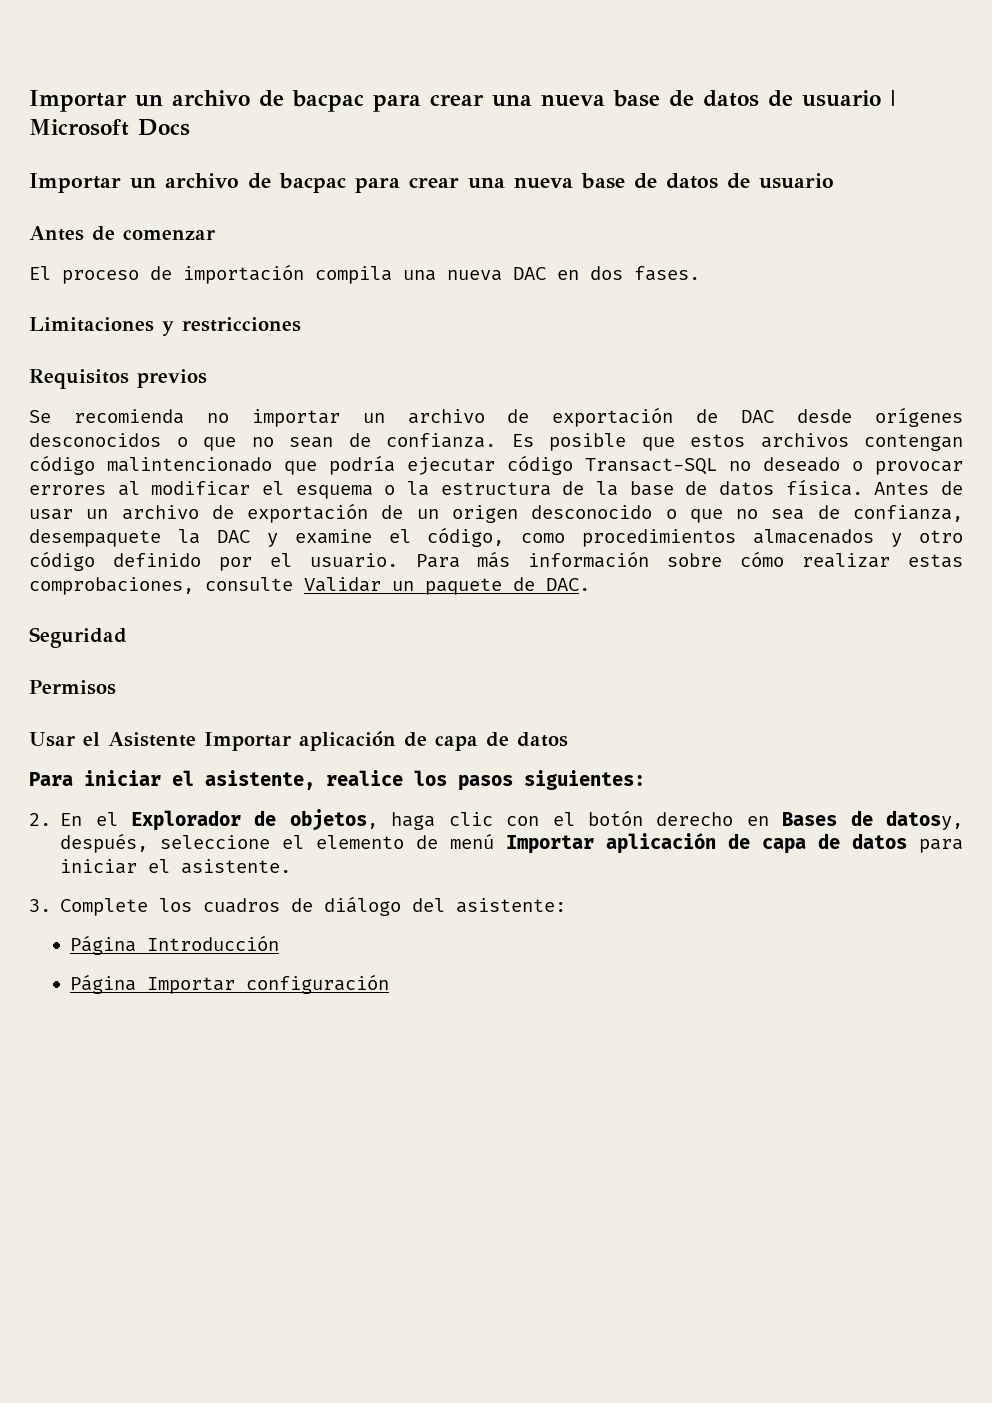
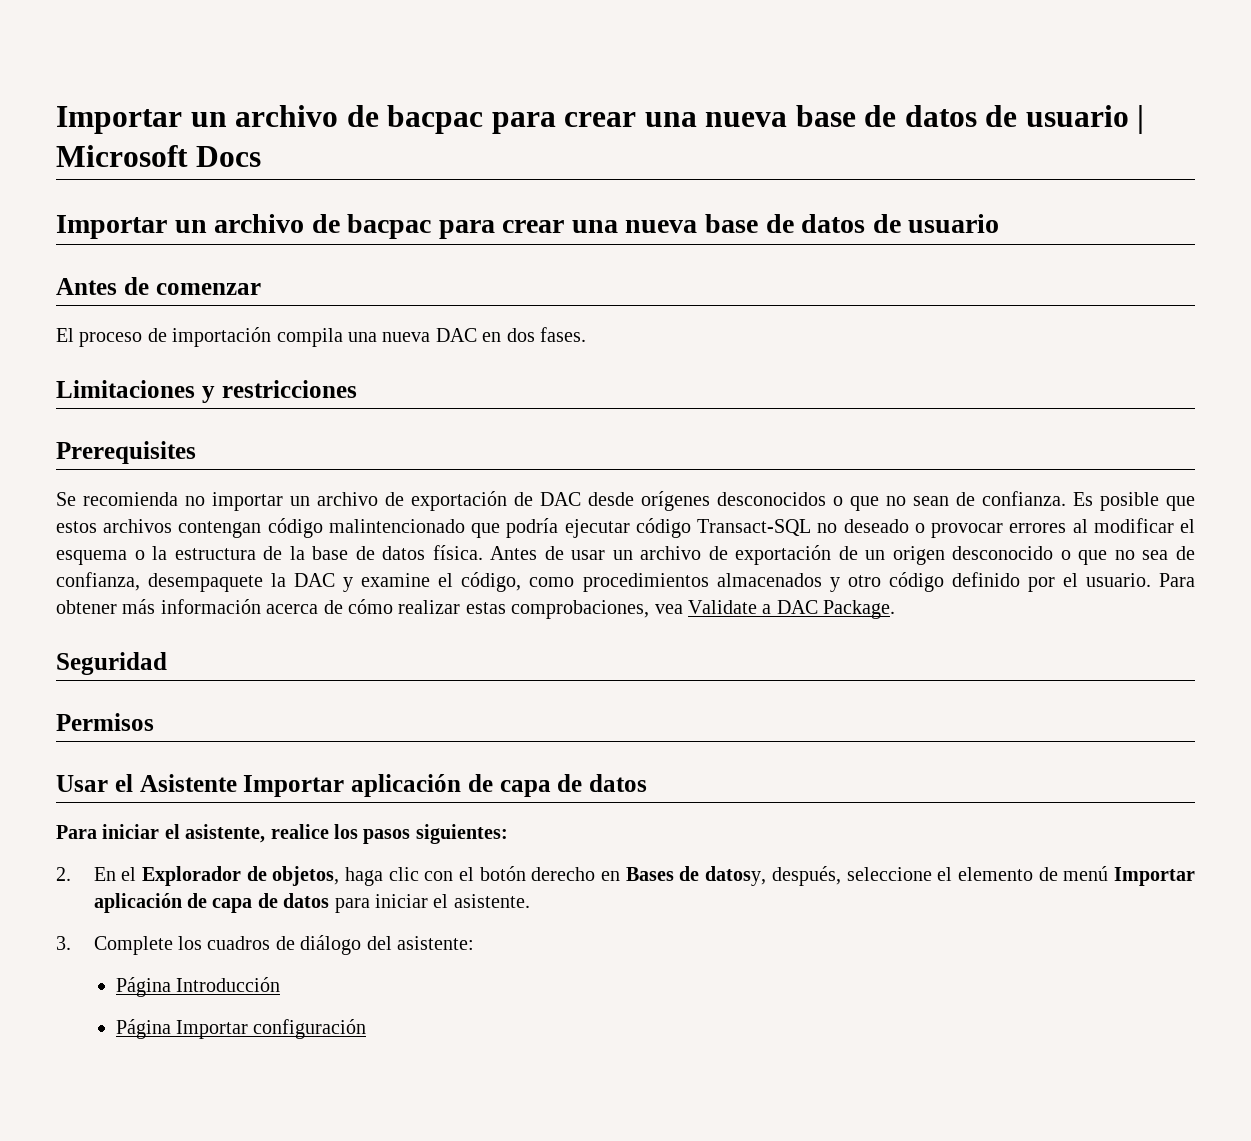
- Requisitos previos
+ Prerequisites
- Para más información sobre cómo realizar estas comprobaciones, consulte Validar un paquete de DAC.
+ Para obtener más información acerca de cómo realizar estas comprobaciones, vea Validate a DAC Package.

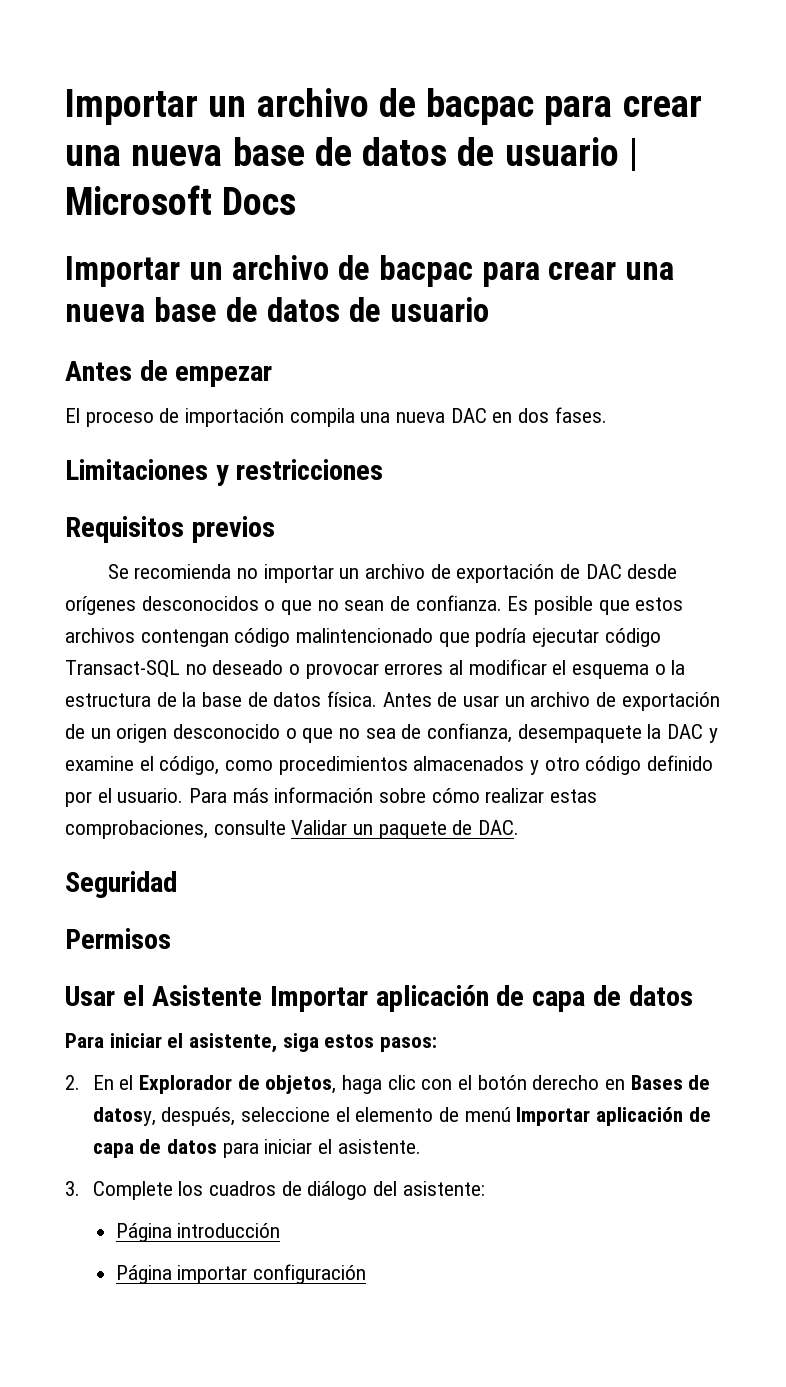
- Antes de comenzar
+ Antes de empezar
- Prerequisites
+ Requisitos previos
- Para obtener más información acerca de cómo realizar estas comprobaciones, vea Validate a DAC Package.
+ Para más información sobre cómo realizar estas comprobaciones, consulte Validar un paquete de DAC.
- Para iniciar el asistente, realice los pasos siguientes:
+ Para iniciar el asistente, siga estos pasos:
- Página Introducción
- Página Importar configuración
+ Página introducción
+ Página importar configuración

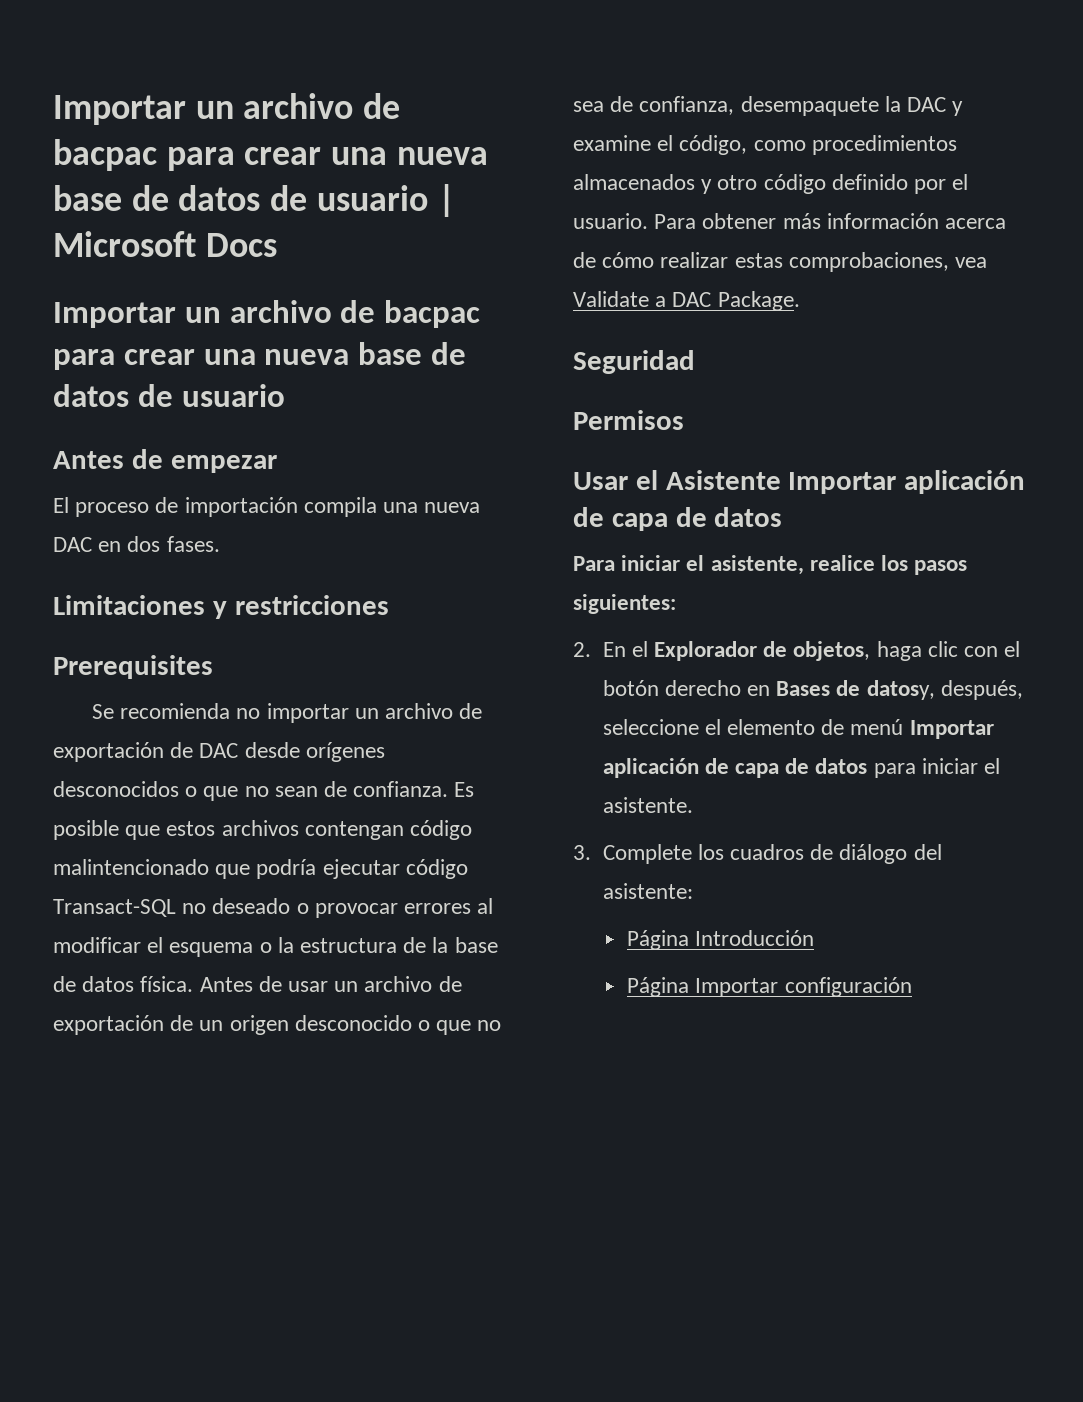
- Requisitos previos
+ Prerequisites
- Para más información sobre cómo realizar estas comprobaciones, consulte Validar un paquete de DAC.
+ Para obtener más información acerca de cómo realizar estas comprobaciones, vea Validate a DAC Package.
- Para iniciar el asistente, siga estos pasos:
+ Para iniciar el asistente, realice los pasos siguientes:
- Página introducción
- Página importar configuración
+ Página Introducción
+ Página Importar configuración

